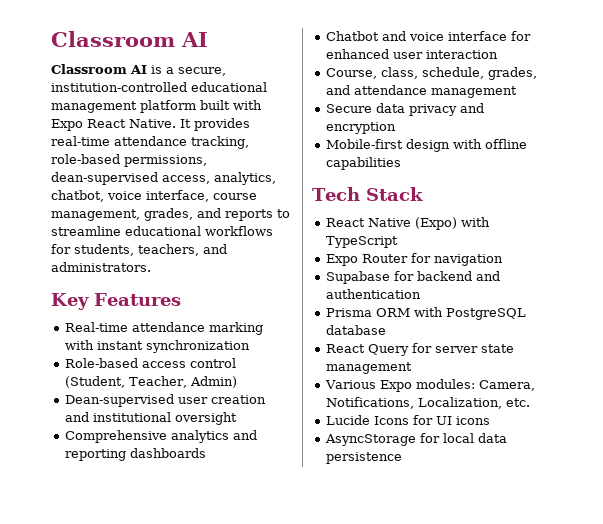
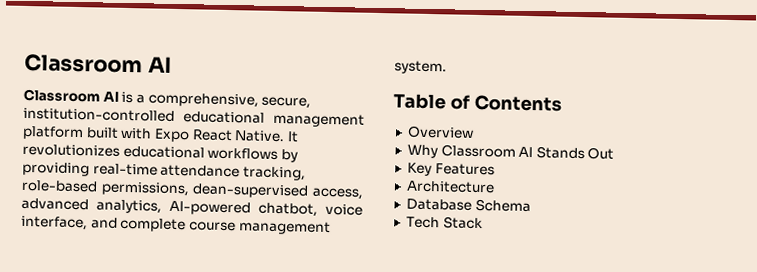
- Classroom AI is a secure, institution-controlled educational management platform built with Expo React Native.
+ Classroom AI is a comprehensive, secure, institution-controlled educational management platform built with Expo React Native.
- It provides real-time attendance tracking, role-based permissions, dean-supervised access, analytics, chatbot, voice interface, course management, grades, and reports to streamline educational workflows for students, teachers, and administrators.
+ It revolutionizes educational workflows by providing real-time attendance tracking, role-based permissions, dean-supervised access, advanced analytics, AI-powered chatbot, voice interface, and complete course management system.
+ Table of Contents
+ Overview
+ Why Classroom AI Stands Out
  Key Features
- Real-time attendance marking with instant synchronization
- Role-based access control (Student, Teacher, Admin)
- Dean-supervised user creation and institutional oversight
- Comprehensive analytics and reporting dashboards
- Chatbot and voice interface for enhanced user interaction
- Course, class, schedule, grades, and attendance management
- Secure data privacy and encryption
- Mobile-first design with offline capabilities
+ Architecture
+ Database Schema
  Tech Stack
- React Native (Expo) with TypeScript
- Expo Router for navigation
- Supabase for backend and authentication
- Prisma ORM with PostgreSQL database
- React Query for server state management
- Various Expo modules: Camera, Notifications, Localization, etc.
- Lucide Icons for UI icons
- AsyncStorage for local data persistence

